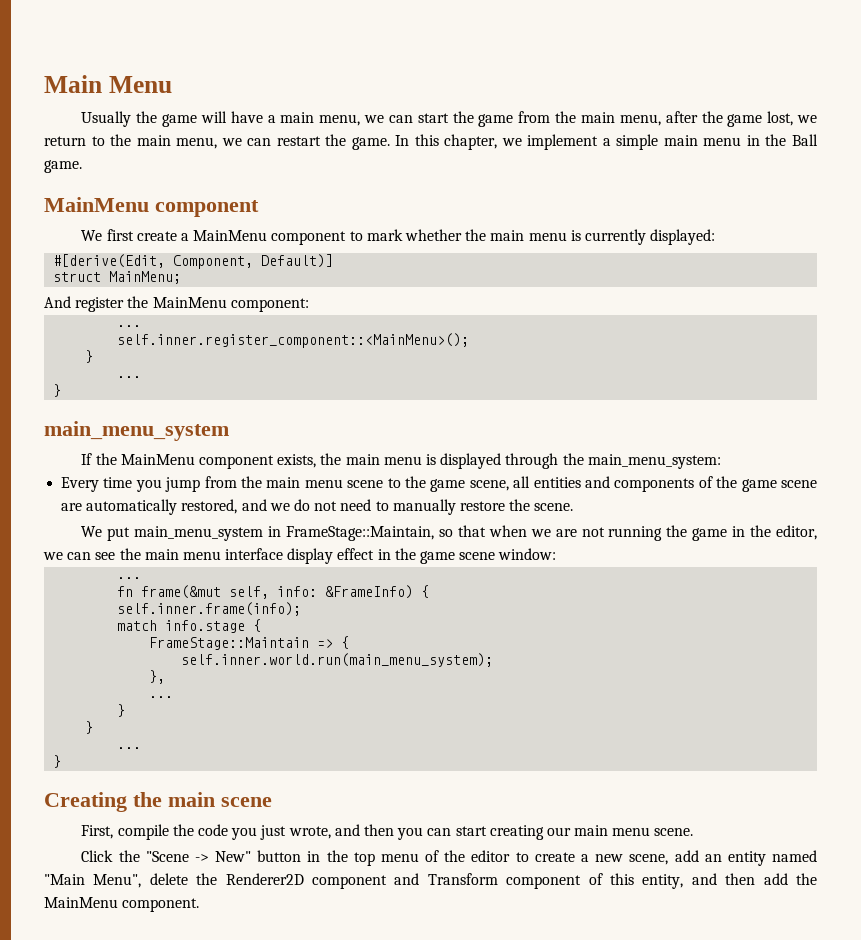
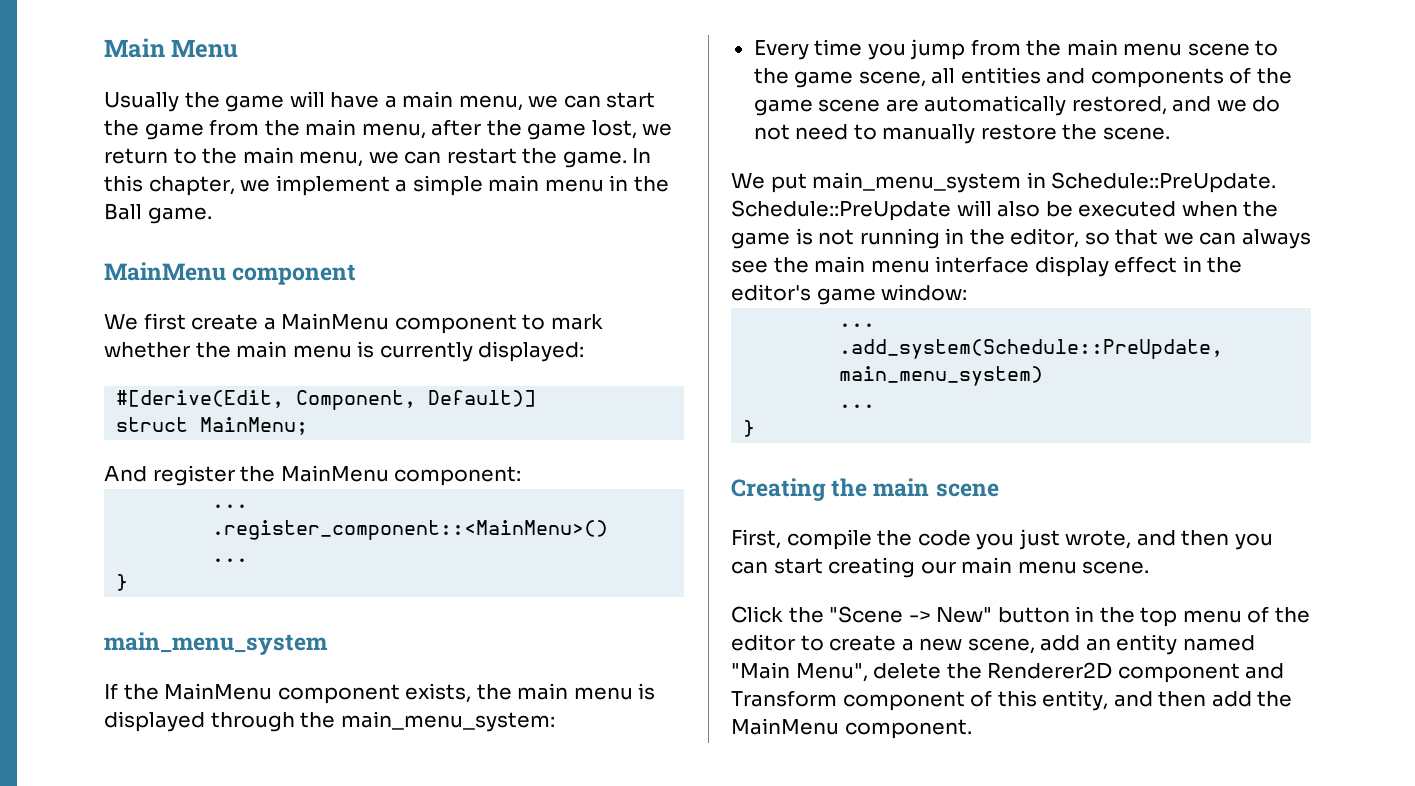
- self.inner.register_component::<MainMenu>();
- }
+ .register_component::<MainMenu>()
- We put main_menu_system in FrameStage::Maintain, so that when we are not running the game in the editor, we can see the main menu interface display effect in the game scene window:
+ We put main_menu_system in Schedule::PreUpdate. Schedule::PreUpdate will also be executed when the game is not running in the editor, so that we can always see the main menu interface display effect in the editor's game window:
- fn frame(&mut self, info: &FrameInfo) {
- self.inner.frame(info);
- match info.stage {
- FrameStage::Maintain => {
- self.inner.world.run(main_menu_system);
- },
- ...
- }
- }
+ .add_system(Schedule::PreUpdate, main_menu_system)

